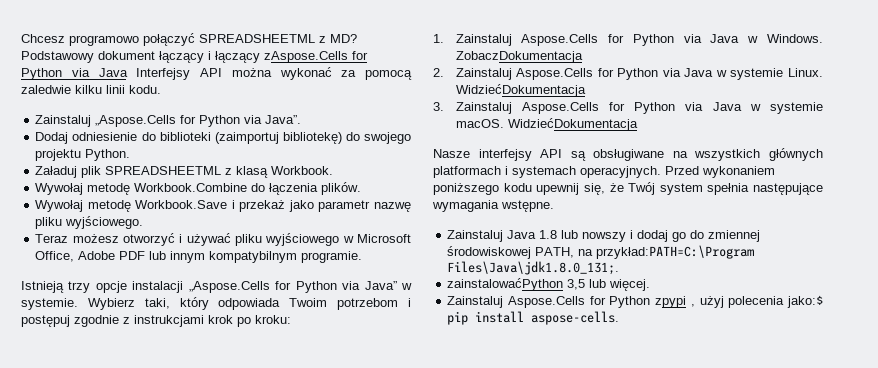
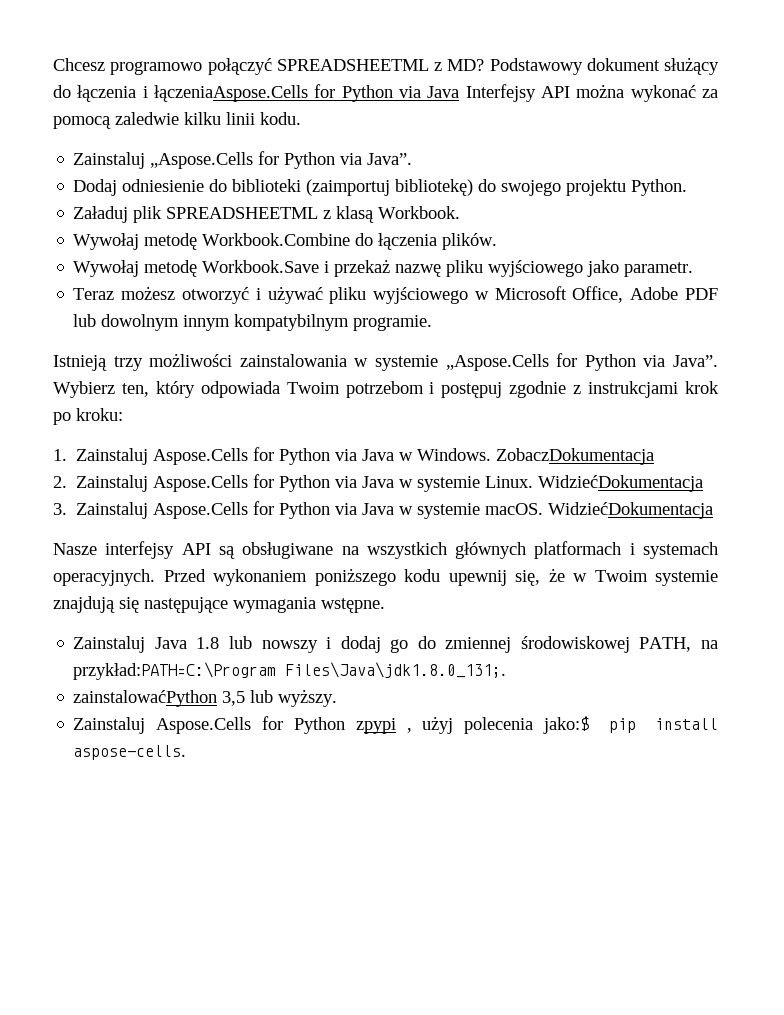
- Podstawowy dokument łączący i łączący zAspose.Cells for Python via Java Interfejsy API można wykonać za pomocą zaledwie kilku linii kodu.
+ Podstawowy dokument służący do łączenia i łączeniaAspose.Cells for Python via Java Interfejsy API można wykonać za pomocą zaledwie kilku linii kodu.
- Wywołaj metodę Workbook.Save i przekaż jako parametr nazwę pliku wyjściowego.
+ Wywołaj metodę Workbook.Save i przekaż nazwę pliku wyjściowego jako parametr.
- Teraz możesz otworzyć i używać pliku wyjściowego w Microsoft Office, Adobe PDF lub innym kompatybilnym programie.
+ Teraz możesz otworzyć i używać pliku wyjściowego w Microsoft Office, Adobe PDF lub dowolnym innym kompatybilnym programie.
- Istnieją trzy opcje instalacji „Aspose.Cells for Python via Java” w systemie. Wybierz taki, który odpowiada Twoim potrzebom i postępuj zgodnie z instrukcjami krok po kroku:
+ Istnieją trzy możliwości zainstalowania w systemie „Aspose.Cells for Python via Java”. Wybierz ten, który odpowiada Twoim potrzebom i postępuj zgodnie z instrukcjami krok po kroku:
- Przed wykonaniem poniższego kodu upewnij się, że Twój system spełnia następujące wymagania wstępne.
+ Przed wykonaniem poniższego kodu upewnij się, że w Twoim systemie znajdują się następujące wymagania wstępne.
- zainstalowaćPython 3,5 lub więcej.
+ zainstalowaćPython 3,5 lub wyższy.

